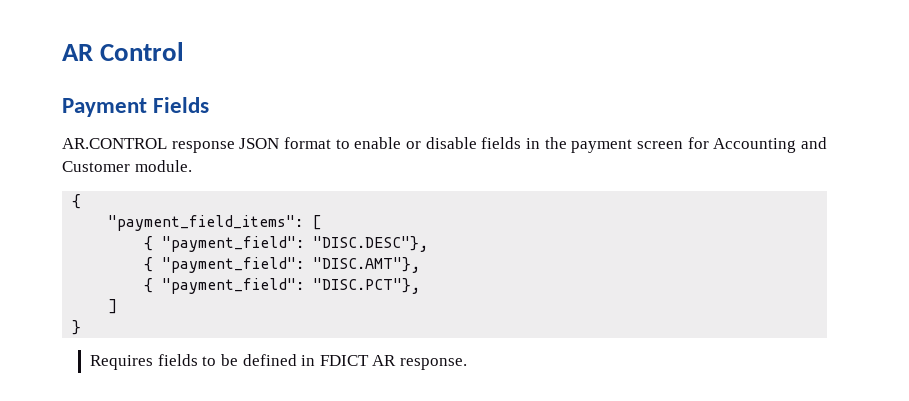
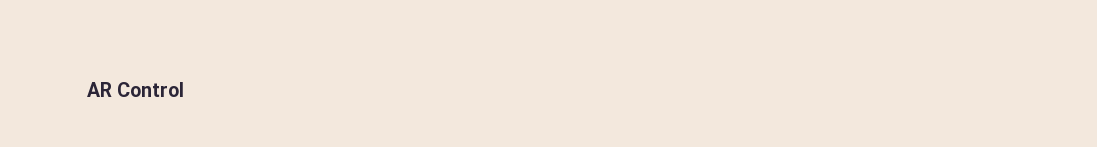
- Payment Fields
- AR.CONTROL response JSON format to enable or disable fields in the payment screen for Accounting and Customer module.
- {
- "payment_field_items": [
- { "payment_field": "DISC.DESC"},
- { "payment_field": "DISC.AMT"},
- { "payment_field": "DISC.PCT"},
- ]
- }
- Requires fields to be defined in FDICT AR response.

